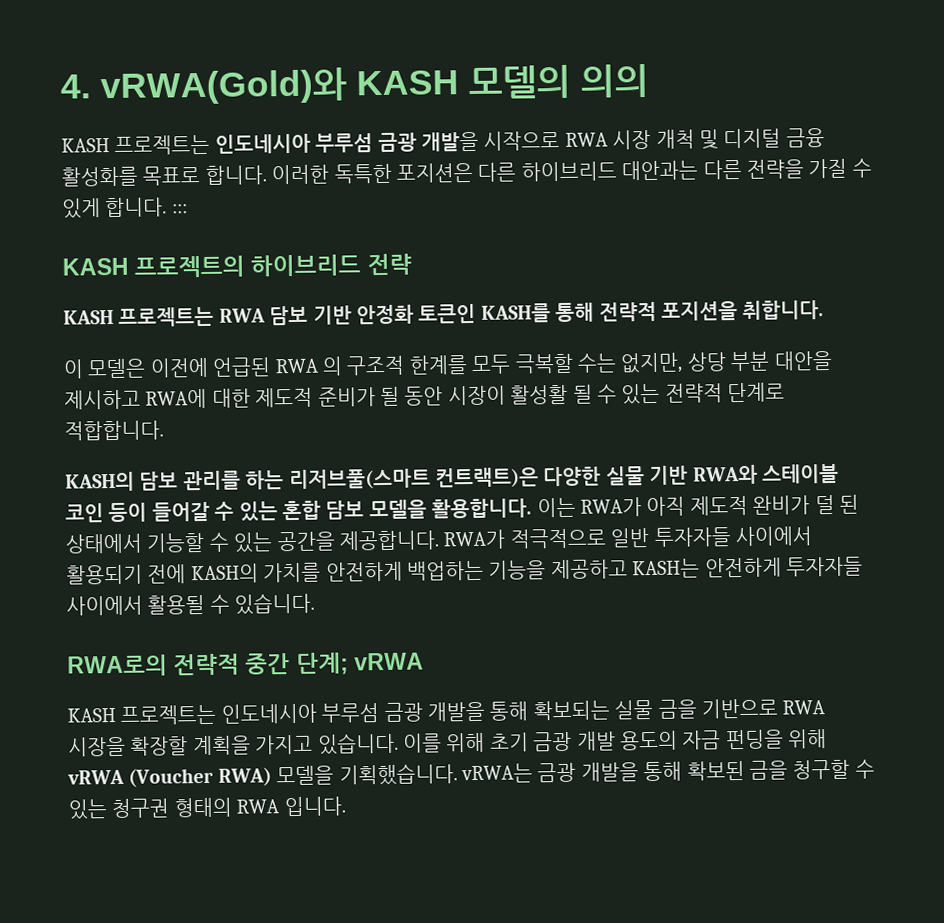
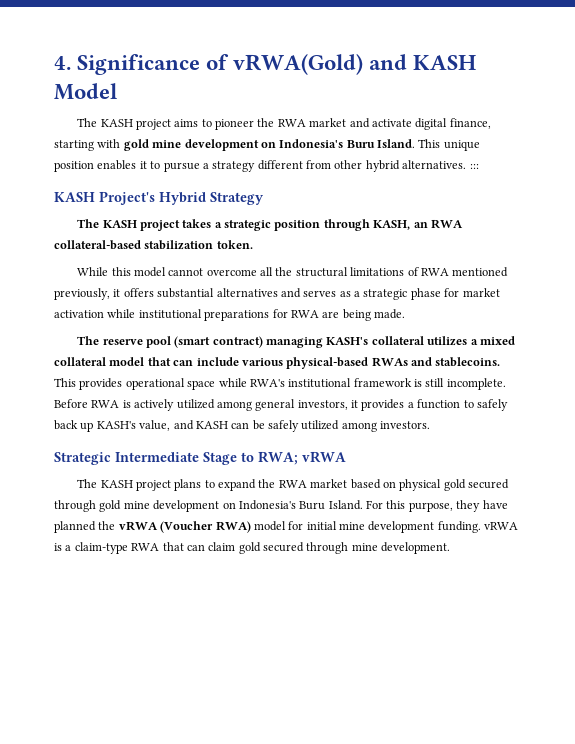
- 4. vRWA(Gold)와 KASH 모델의 의의
- KASH 프로젝트는 인도네시아 부루섬 금광 개발을 시작으로 RWA 시장 개척 및 디지털 금융 활성화를 목표로 합니다. 이러한 독특한 포지션은 다른 하이브리드 대안과는 다른 전략을 가질 수 있게 합니다. :::
- KASH 프로젝트의 하이브리드 전략
- KASH 프로젝트는 RWA 담보 기반 안정화 토큰인 KASH를 통해 전략적 포지션을 취합니다.
- 이 모델은 이전에 언급된 RWA 의 구조적 한계를 모두 극복할 수는 없지만, 상당 부분 대안을 제시하고 RWA에 대한 제도적 준비가 될 동안 시장이 활성활 될 수 있는 전략적 단계로 적합합니다.
- KASH의 담보 관리를 하는 리저브풀(스마트 컨트랙트)은 다양한 실물 기반 RWA와 스테이블 코인 등이 들어갈 수 있는 혼합 담보 모델을 활용합니다. 이는 RWA가 아직 제도적 완비가 덜 된 상태에서 기능할 수 있는 공간을 제공합니다. RWA가 적극적으로 일반 투자자들 사이에서 활용되기 전에 KASH의 가치를 안전하게 백업하는 기능을 제공하고 KASH는 안전하게 투자자들 사이에서 활용될 수 있습니다.
- RWA로의 전략적 중간 단계; vRWA
- KASH 프로젝트는 인도네시아 부루섬 금광 개발을 통해 확보되는 실물 금을 기반으로 RWA 시장을 확장할 계획을 가지고 있습니다. 이를 위해 초기 금광 개발 용도의 자금 펀딩을 위해 vRWA (Voucher RWA) 모델을 기획했습니다. vRWA는 금광 개발을 통해 확보된 금을 청구할 수 있는 청구권 형태의 RWA 입니다.
+ 4. Significance of vRWA(Gold) and KASH Model
+ The KASH project aims to pioneer the RWA market and activate digital finance, starting with gold mine development on Indonesia's Buru Island. This unique position enables it to pursue a strategy different from other hybrid alternatives. :::
+ KASH Project's Hybrid Strategy
+ The KASH project takes a strategic position through KASH, an RWA collateral-based stabilization token.
+ While this model cannot overcome all the structural limitations of RWA mentioned previously, it offers substantial alternatives and serves as a strategic phase for market activation while institutional preparations for RWA are being made.
+ The reserve pool (smart contract) managing KASH's collateral utilizes a mixed collateral model that can include various physical-based RWAs and stablecoins. This provides operational space while RWA's institutional framework is still incomplete. Before RWA is actively utilized among general investors, it provides a function to safely back up KASH's value, and KASH can be safely utilized among investors.
+ Strategic Intermediate Stage to RWA; vRWA
+ The KASH project plans to expand the RWA market based on physical gold secured through gold mine development on Indonesia's Buru Island. For this purpose, they have planned the vRWA (Voucher RWA) model for initial mine development funding. vRWA is a claim-type RWA that can claim gold secured through mine development.

